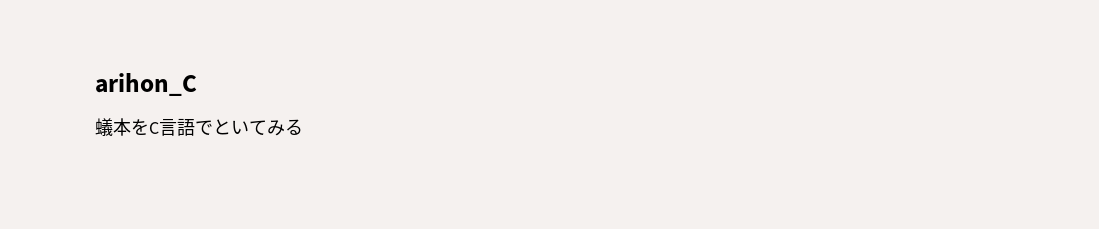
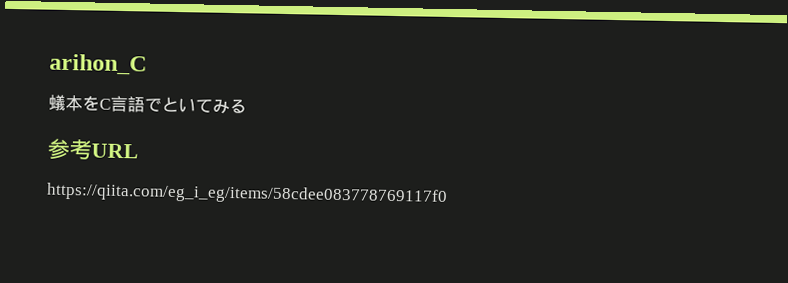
+ 参考URL
+ https://qiita.com/eg_i_eg/items/58cdee083778769117f0

